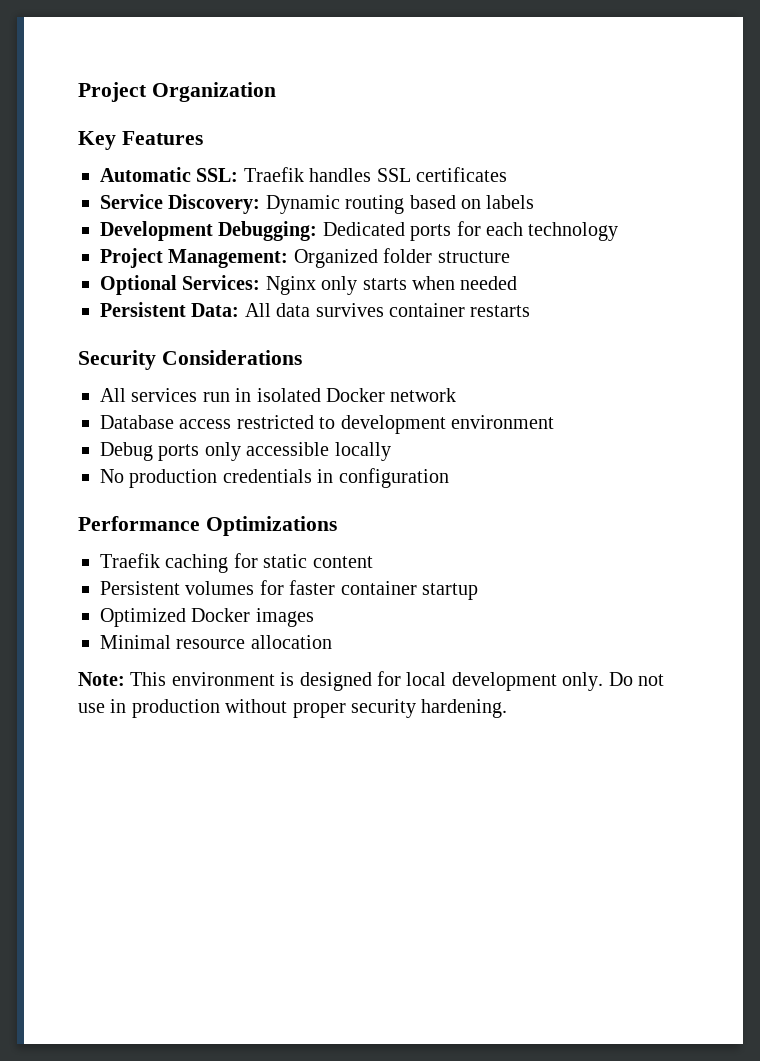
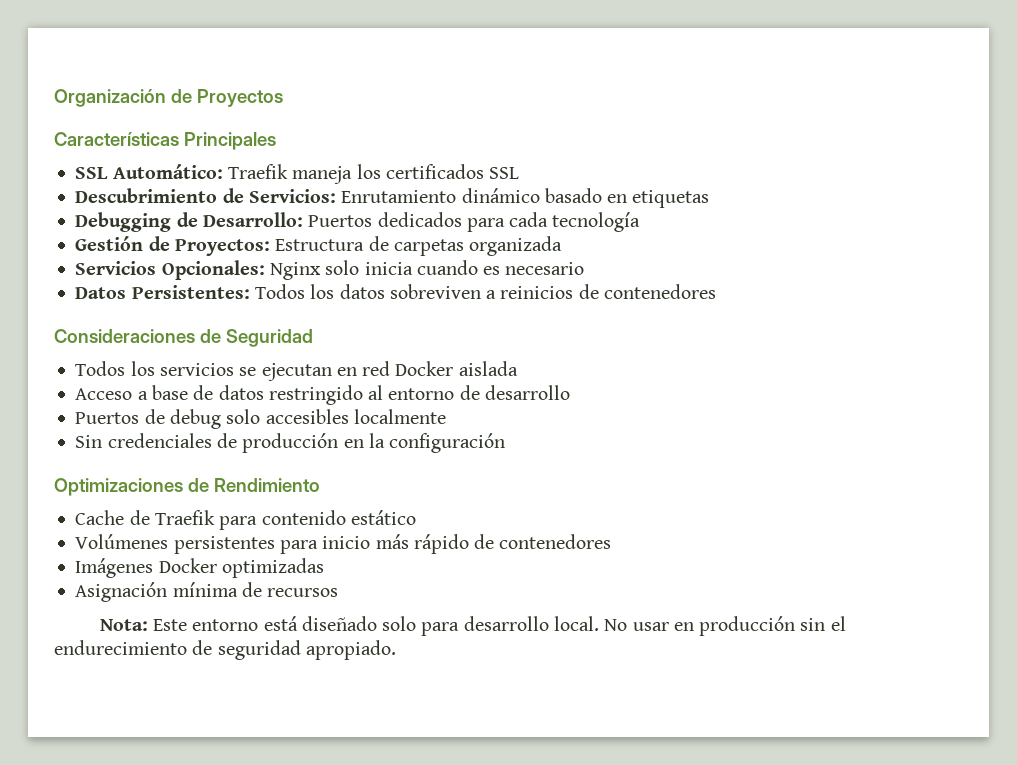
- Project Organization
- Key Features
- Automatic SSL: Traefik handles SSL certificates
- Service Discovery: Dynamic routing based on labels
- Development Debugging: Dedicated ports for each technology
- Project Management: Organized folder structure
- Optional Services: Nginx only starts when needed
- Persistent Data: All data survives container restarts
- Security Considerations
- All services run in isolated Docker network
- Database access restricted to development environment
- Debug ports only accessible locally
- No production credentials in configuration
- Performance Optimizations
- Traefik caching for static content
- Persistent volumes for faster container startup
- Optimized Docker images
- Minimal resource allocation
- Note: This environment is designed for local development only. Do not use in production without proper security hardening.
+ Organización de Proyectos
+ Características Principales
+ SSL Automático: Traefik maneja los certificados SSL
+ Descubrimiento de Servicios: Enrutamiento dinámico basado en etiquetas
+ Debugging de Desarrollo: Puertos dedicados para cada tecnología
+ Gestión de Proyectos: Estructura de carpetas organizada
+ Servicios Opcionales: Nginx solo inicia cuando es necesario
+ Datos Persistentes: Todos los datos sobreviven a reinicios de contenedores
+ Consideraciones de Seguridad
+ Todos los servicios se ejecutan en red Docker aislada
+ Acceso a base de datos restringido al entorno de desarrollo
+ Puertos de debug solo accesibles localmente
+ Sin credenciales de producción en la configuración
+ Optimizaciones de Rendimiento
+ Cache de Traefik para contenido estático
+ Volúmenes persistentes para inicio más rápido de contenedores
+ Imágenes Docker optimizadas
+ Asignación mínima de recursos
+ Nota: Este entorno está diseñado solo para desarrollo local. No usar en producción sin el endurecimiento de seguridad apropiado.

